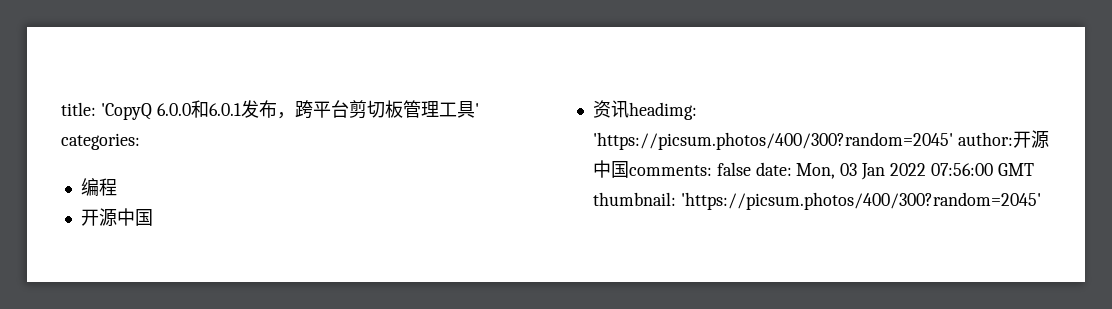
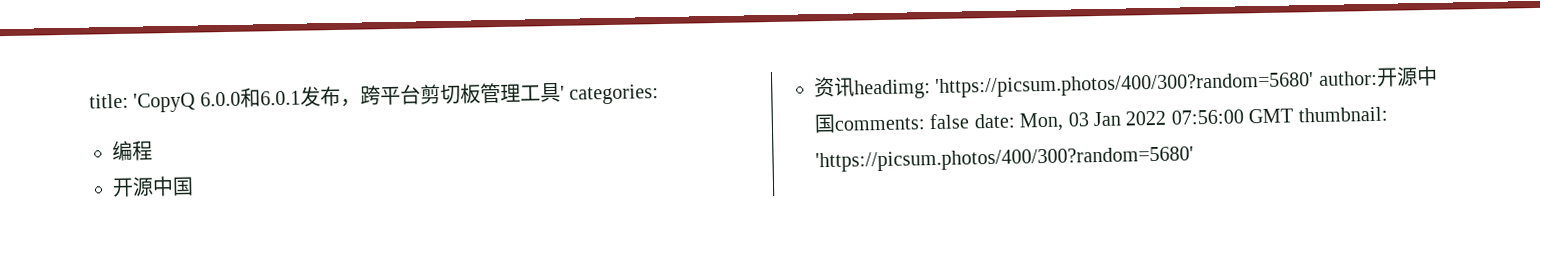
- 资讯headimg: 'https://picsum.photos/400/300?random=2045' author:开源中国comments: false date: Mon, 03 Jan 2022 07:56:00 GMT thumbnail: 'https://picsum.photos/400/300?random=2045'
+ 资讯headimg: 'https://picsum.photos/400/300?random=5680' author:开源中国comments: false date: Mon, 03 Jan 2022 07:56:00 GMT thumbnail: 'https://picsum.photos/400/300?random=5680'

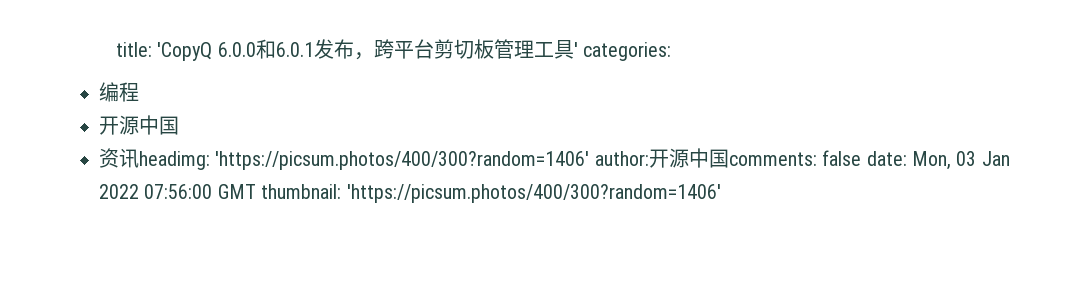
- 资讯headimg: 'https://picsum.photos/400/300?random=5680' author:开源中国comments: false date: Mon, 03 Jan 2022 07:56:00 GMT thumbnail: 'https://picsum.photos/400/300?random=5680'
+ 资讯headimg: 'https://picsum.photos/400/300?random=1406' author:开源中国comments: false date: Mon, 03 Jan 2022 07:56:00 GMT thumbnail: 'https://picsum.photos/400/300?random=1406'

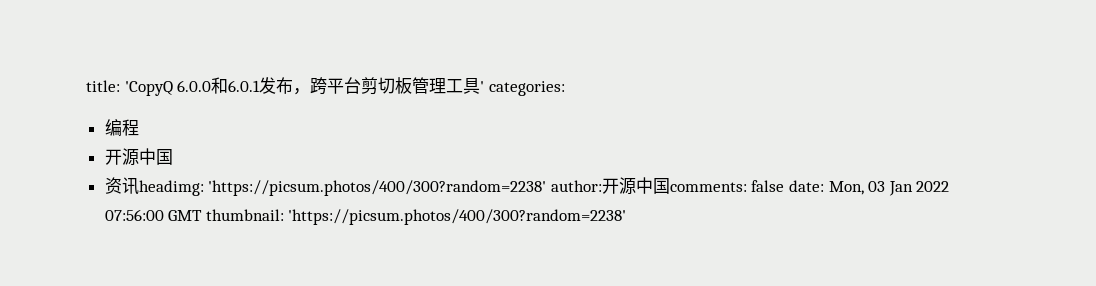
- 资讯headimg: 'https://picsum.photos/400/300?random=1406' author:开源中国comments: false date: Mon, 03 Jan 2022 07:56:00 GMT thumbnail: 'https://picsum.photos/400/300?random=1406'
+ 资讯headimg: 'https://picsum.photos/400/300?random=2238' author:开源中国comments: false date: Mon, 03 Jan 2022 07:56:00 GMT thumbnail: 'https://picsum.photos/400/300?random=2238'

